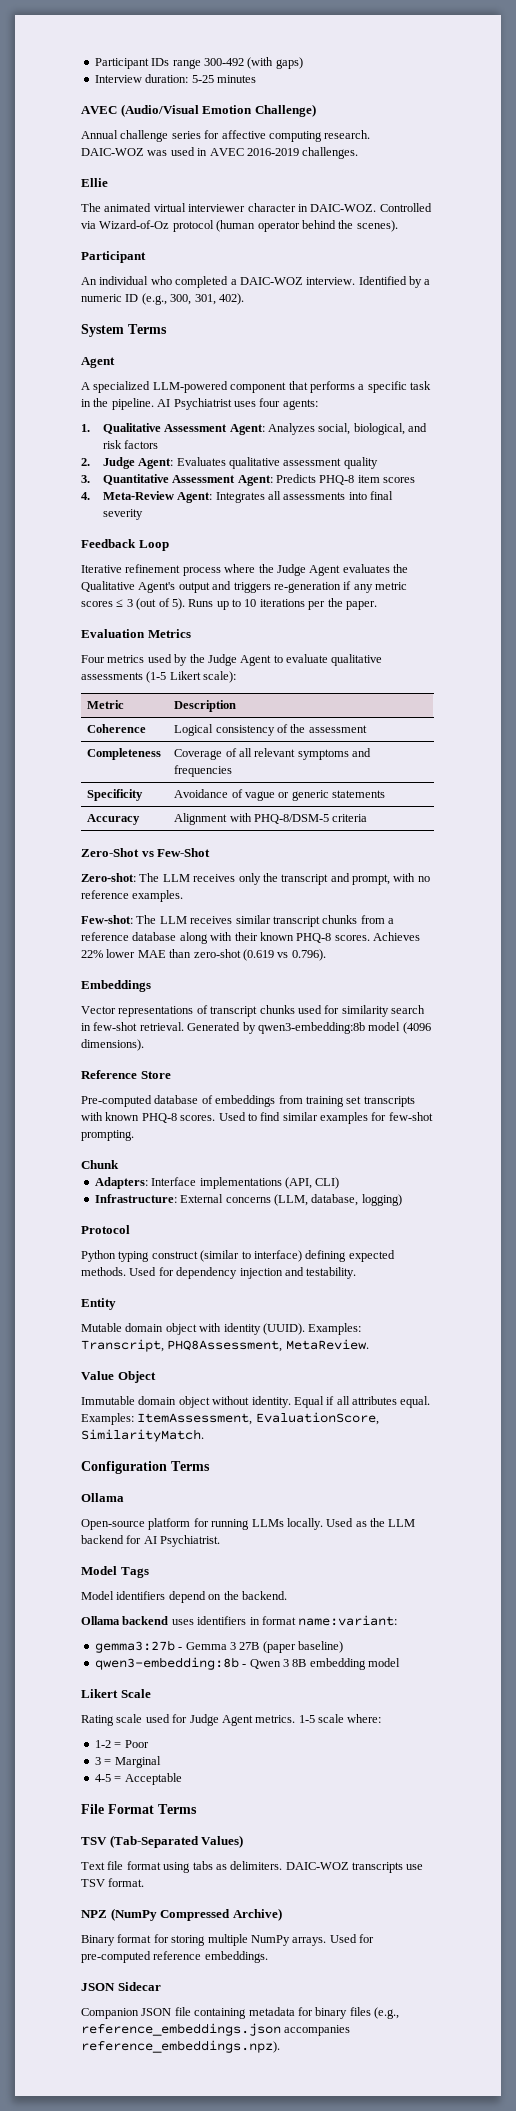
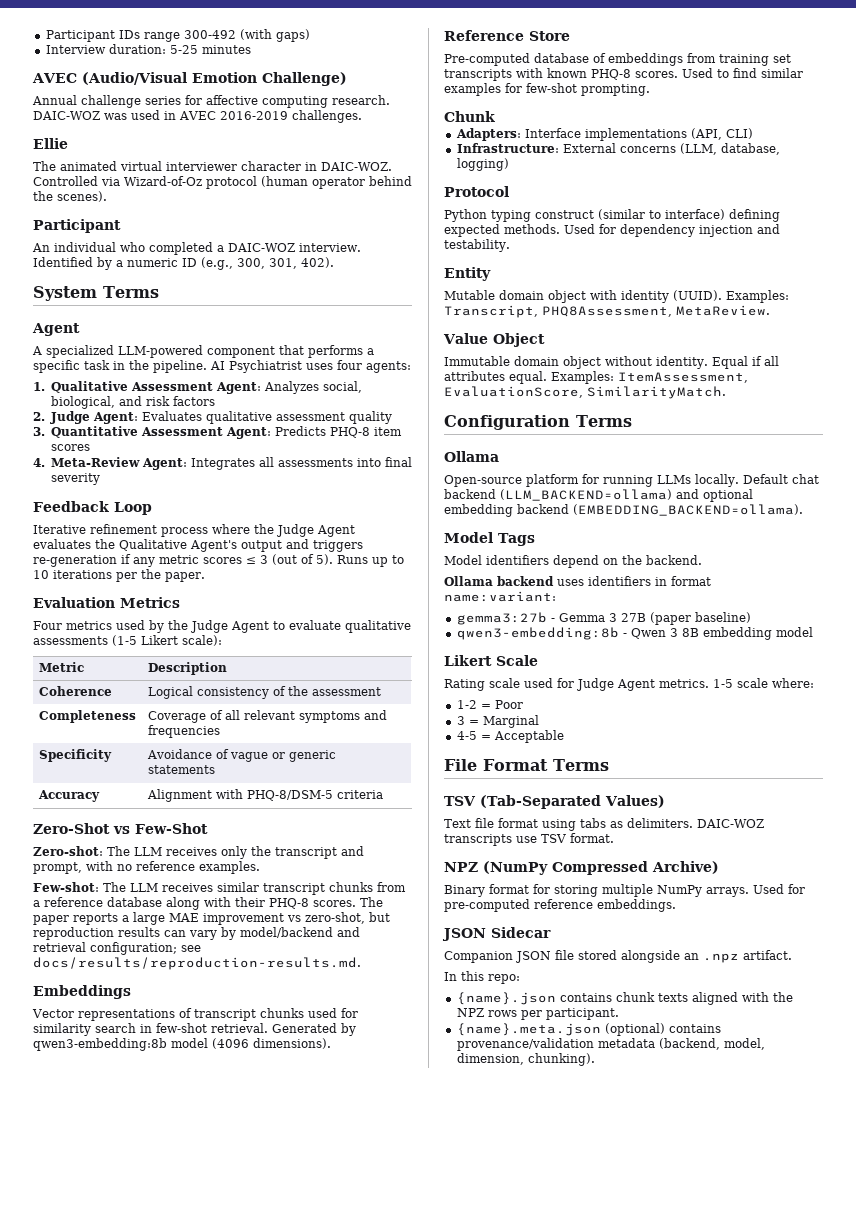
- Few-shot: The LLM receives similar transcript chunks from a reference database along with their known PHQ-8 scores. Achieves 22% lower MAE than zero-shot (0.619 vs 0.796).
+ Few-shot: The LLM receives similar transcript chunks from a reference database along with their PHQ-8 scores. The paper reports a large MAE improvement vs zero-shot, but reproduction results can vary by model/backend and retrieval configuration; see docs/results/reproduction-results.md.
- Used as the LLM backend for AI Psychiatrist.
+ Default chat backend (LLM_BACKEND=ollama) and optional embedding backend (EMBEDDING_BACKEND=ollama).
- Companion JSON file containing metadata for binary files (e.g., reference_embeddings.json accompanies reference_embeddings.npz).
+ Companion JSON file stored alongside an .npz artifact.
+ In this repo:
+ {name}.json contains chunk texts aligned with the NPZ rows per participant.
+ {name}.meta.json (optional) contains provenance/validation metadata (backend, model, dimension, chunking).

